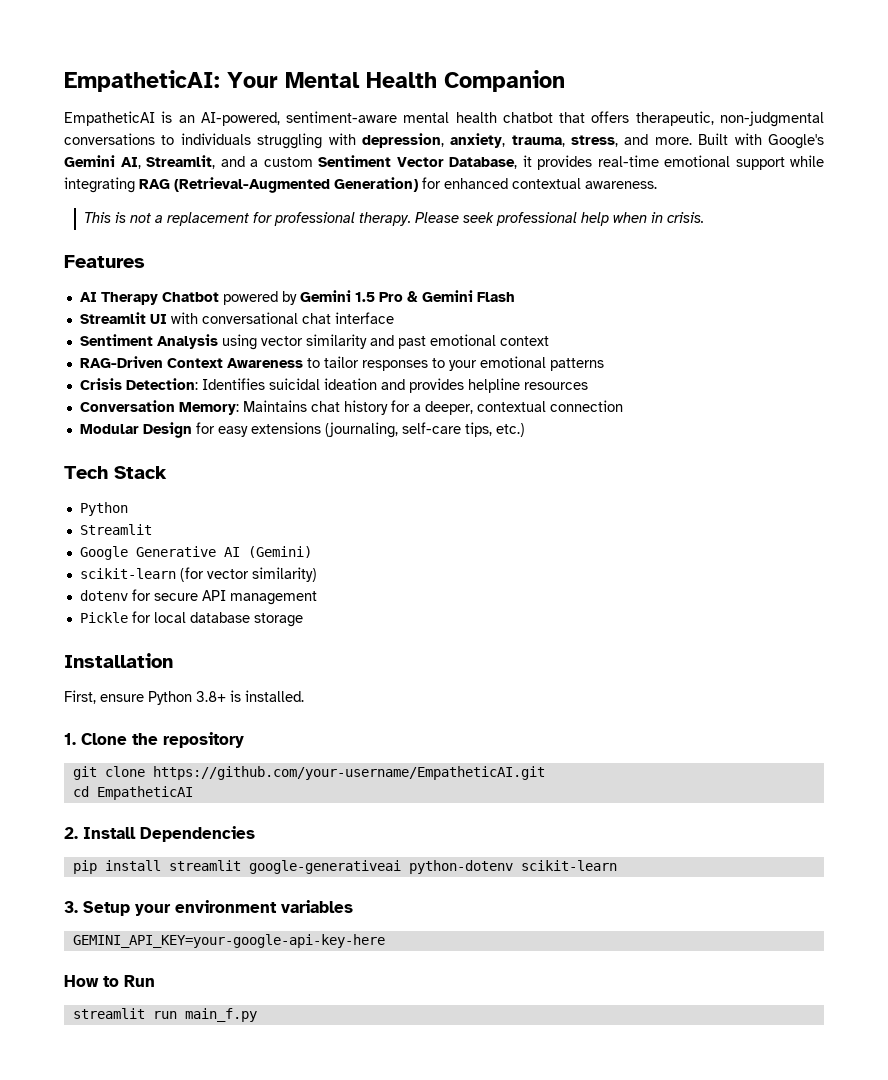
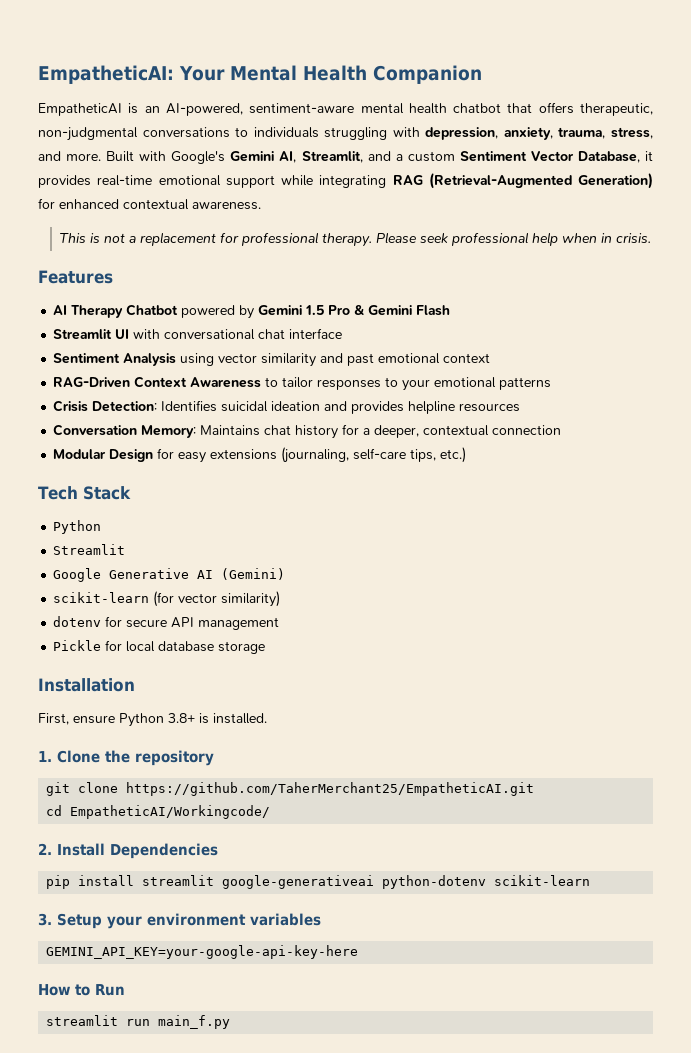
- git clone https://github.com/your-username/EmpatheticAI.git
+ git clone https://github.com/TaherMerchant25/EmpatheticAI.git
- cd EmpatheticAI
+ cd EmpatheticAI/Workingcode/

